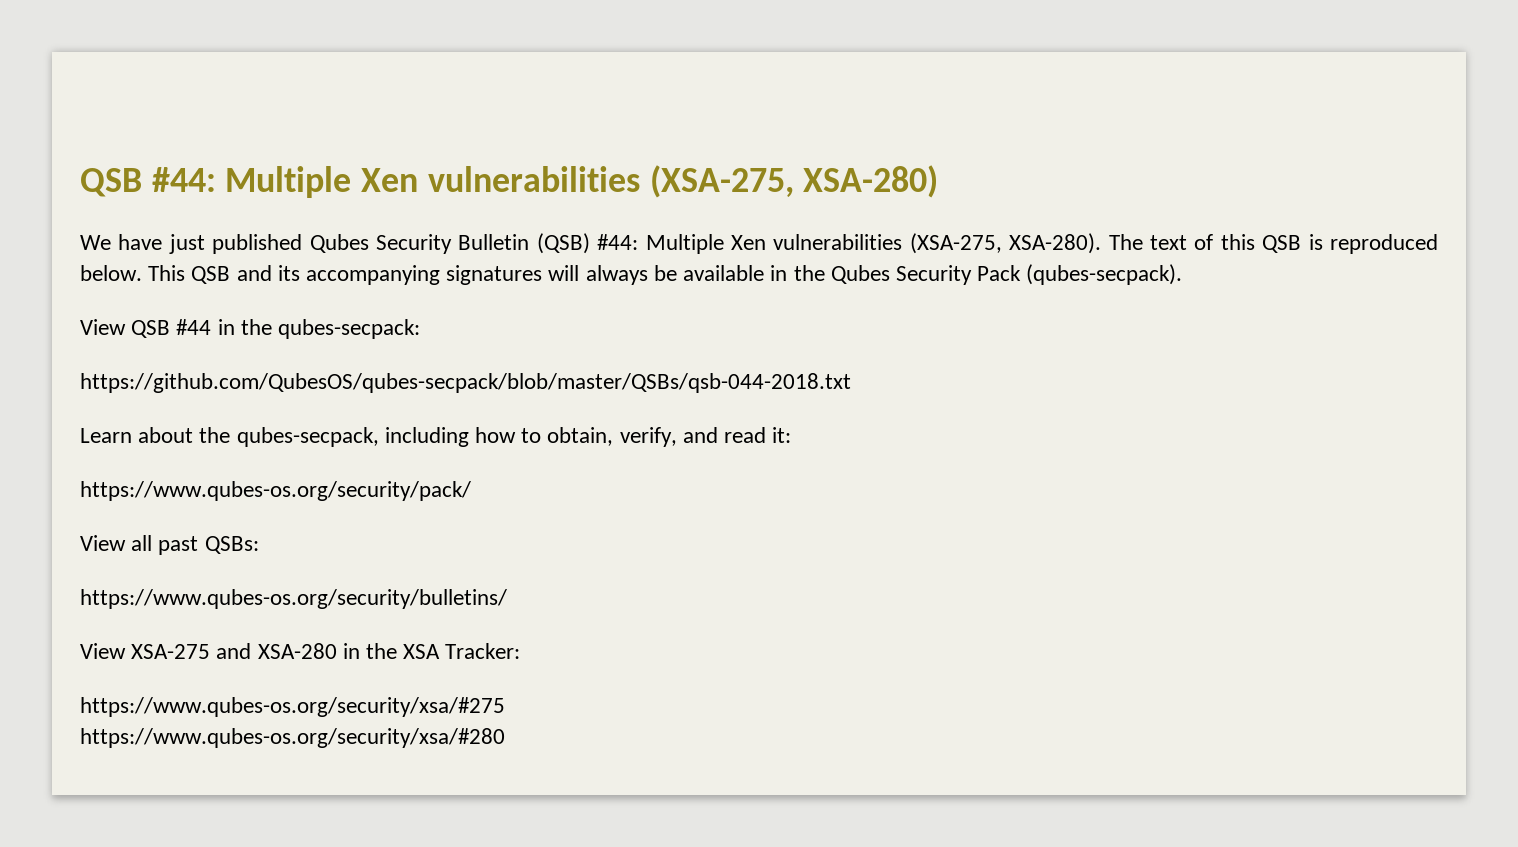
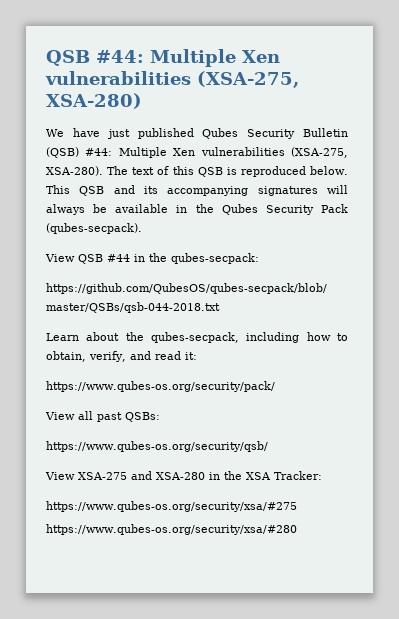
- https://www.qubes-os.org/security/bulletins/
+ https://www.qubes-os.org/security/qsb/

